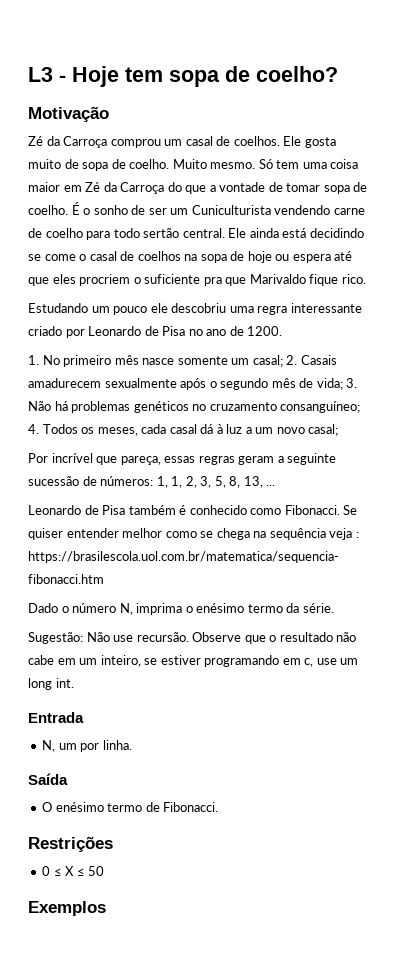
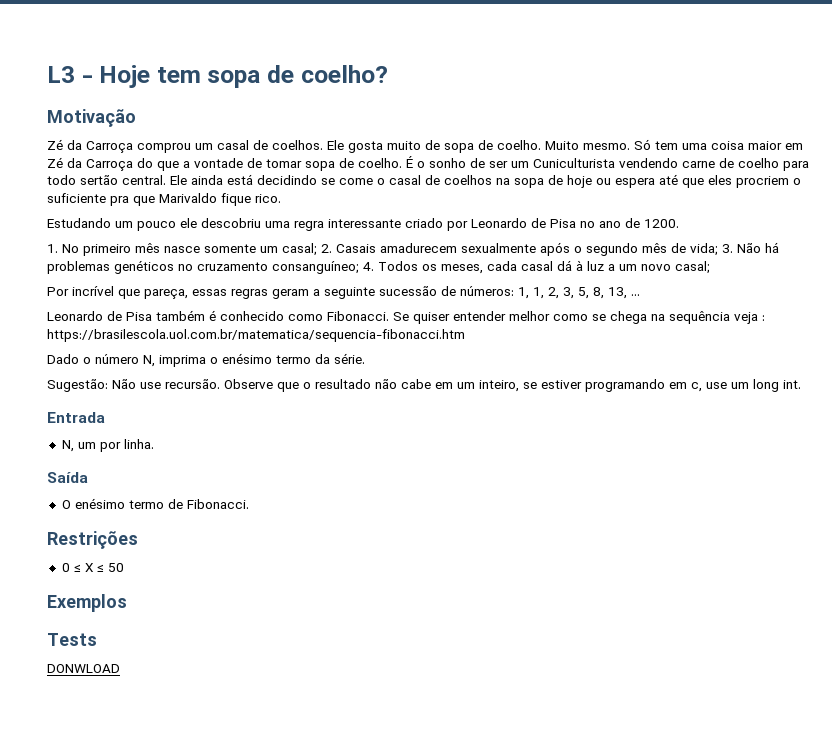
+ Tests
+ DONWLOAD

